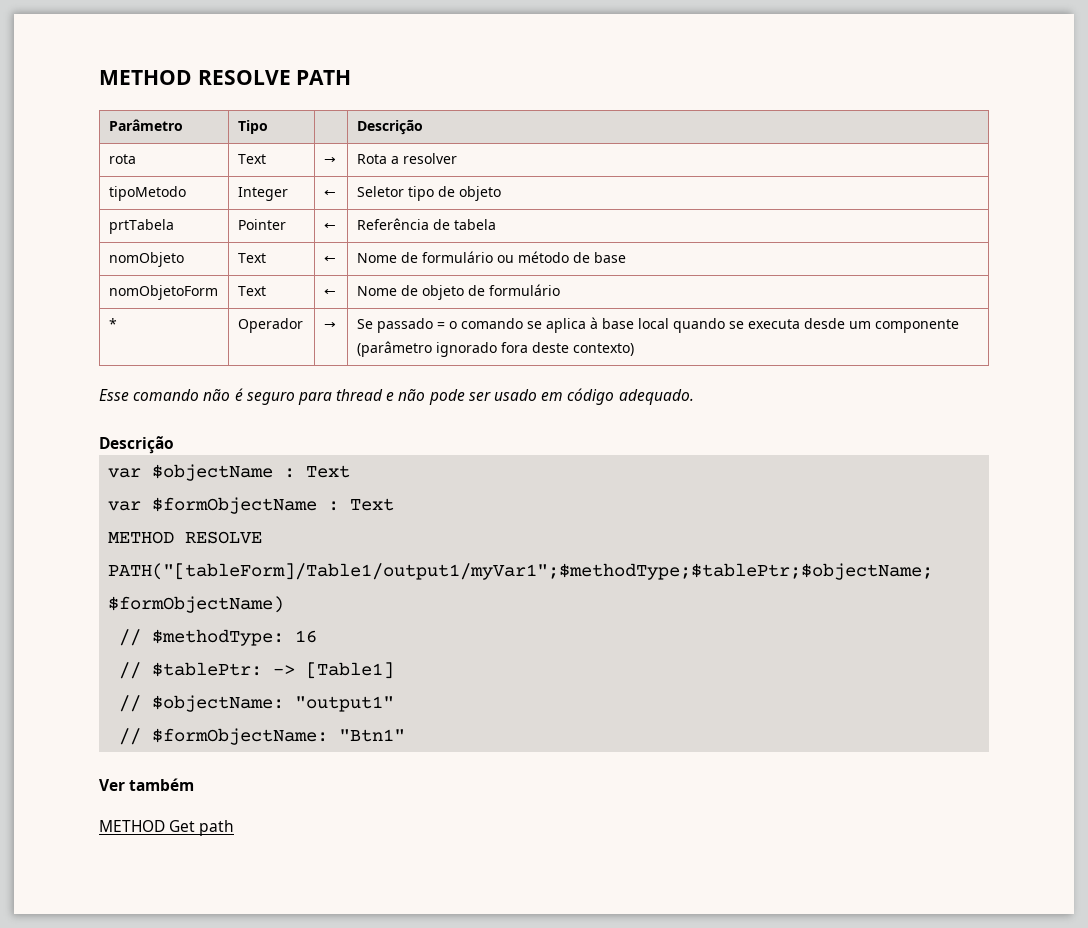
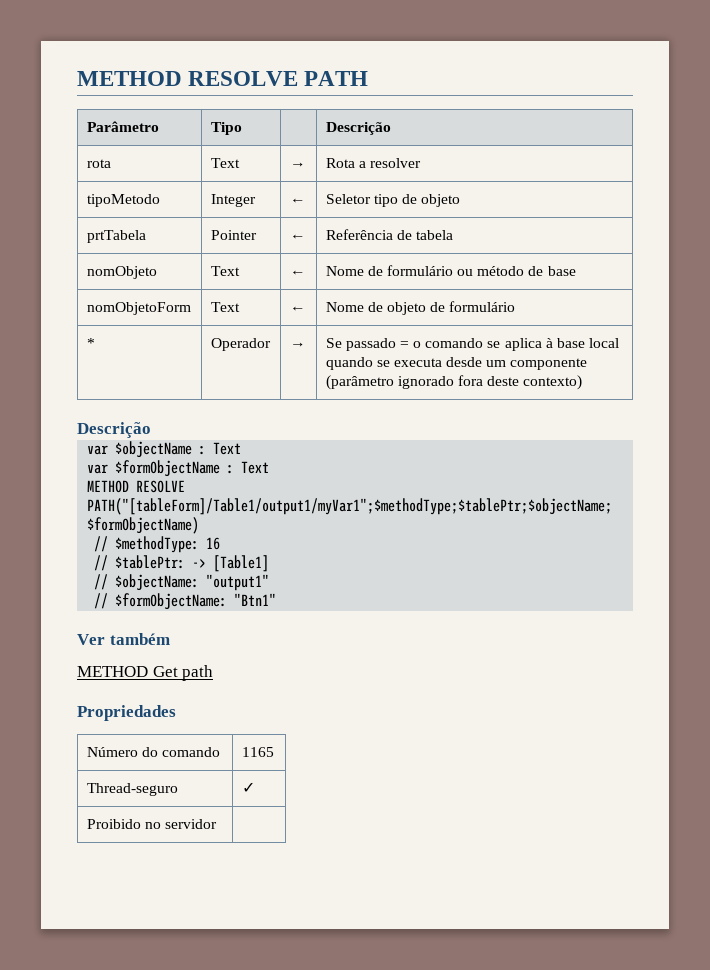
- Esse comando não é seguro para thread e não pode ser usado em código adequado.
+ Propriedades
+ Número do comando | 1165
+ Thread-seguro | ✓
+ Proibido no servidor |

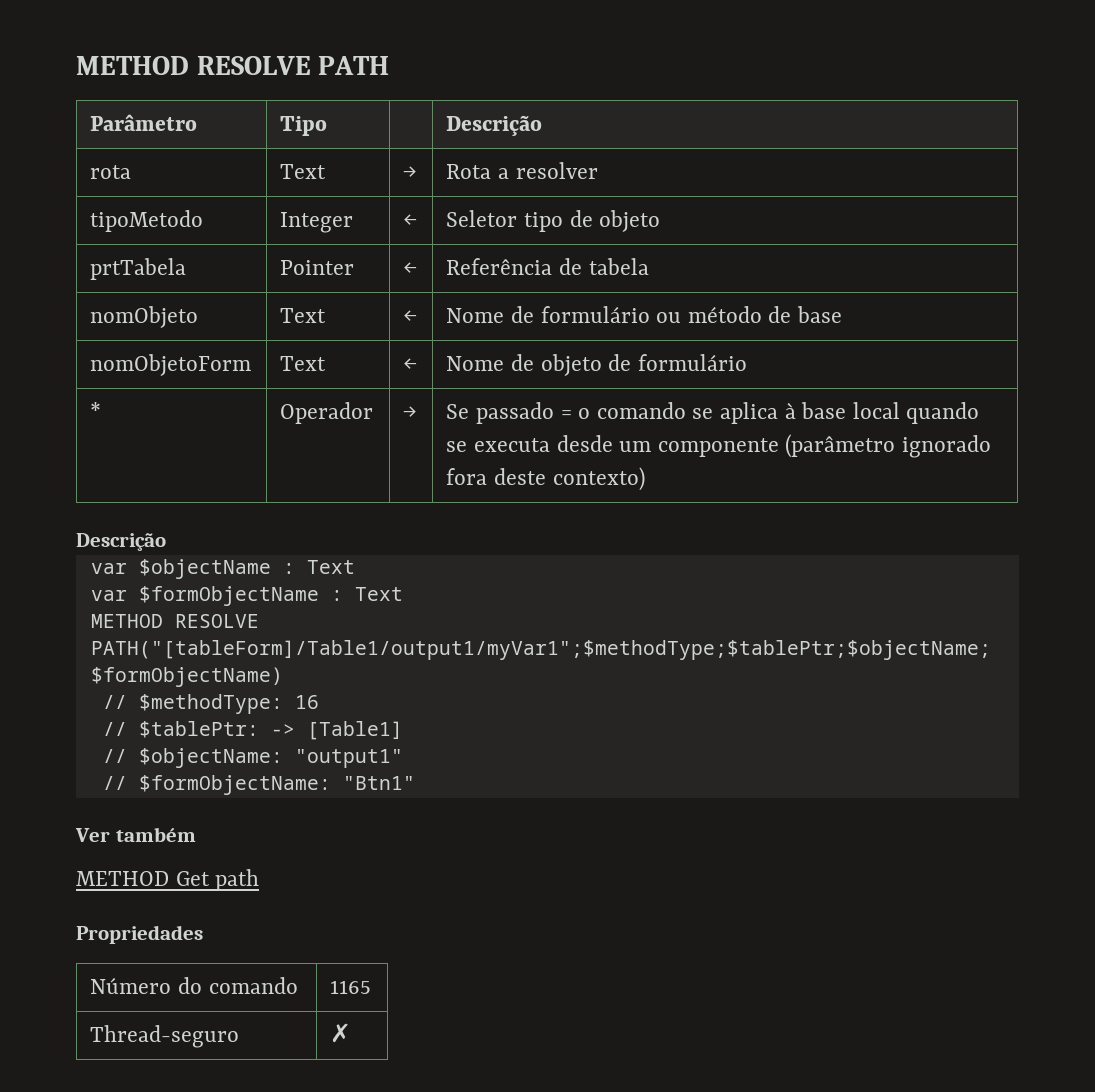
- Thread-seguro | ✓
- Proibido no servidor |
+ Thread-seguro | ✗

